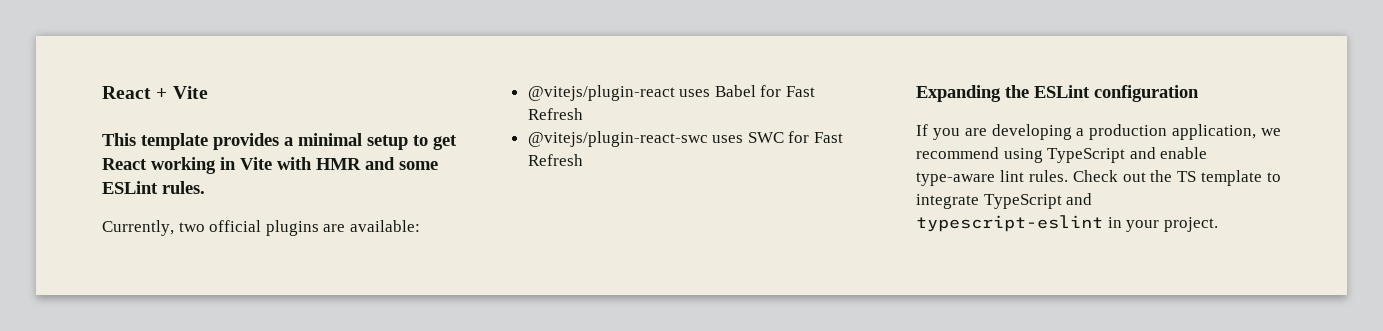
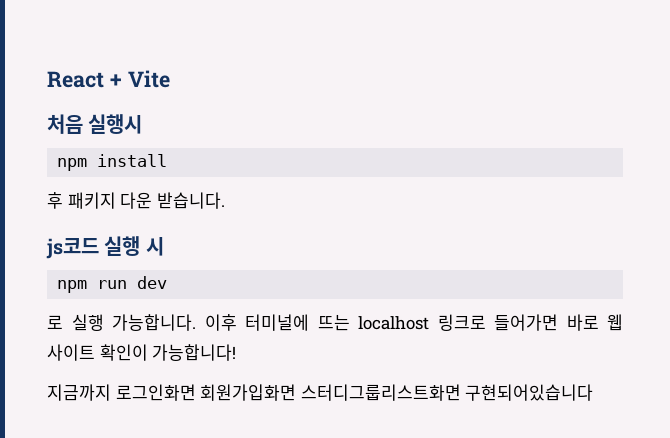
- This template provides a minimal setup to get React working in Vite with HMR and some ESLint rules.
- Currently, two official plugins are available:
- @vitejs/plugin-react uses Babel for Fast Refresh
- @vitejs/plugin-react-swc uses SWC for Fast Refresh
- Expanding the ESLint configuration
- If you are developing a production application, we recommend using TypeScript and enable type-aware lint rules. Check out the TS template to integrate TypeScript and typescript-eslint in your project.
+ 처음 실행시
+ npm install
+ 후 패키지 다운 받습니다.
+ js코드 실행 시
+ npm run dev
+ 로 실행 가능합니다. 이후 터미널에 뜨는 localhost 링크로 들어가면 바로 웹 사이트 확인이 가능합니다!
+ 지금까지 로그인화면 회원가입화면 스터디그룹리스트화면 구현되어있습니다

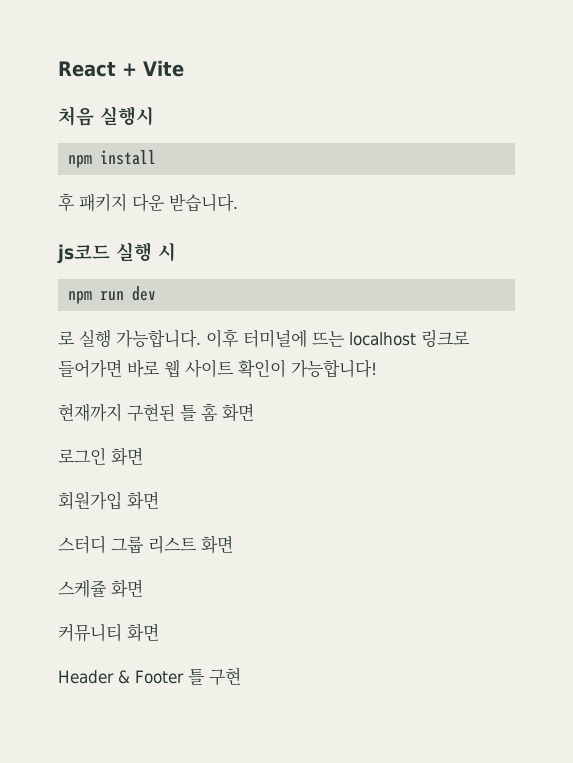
- 지금까지 로그인화면 회원가입화면 스터디그룹리스트화면 구현되어있습니다
+ 현재까지 구현된 틀 홈 화면
+ 로그인 화면
+ 회원가입 화면
+ 스터디 그룹 리스트 화면
+ 스케쥴 화면
+ 커뮤니티 화면
+ Header & Footer 틀 구현

